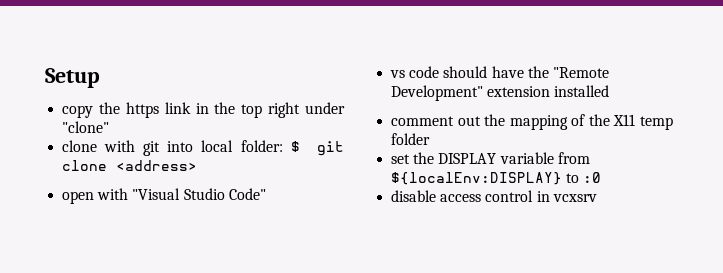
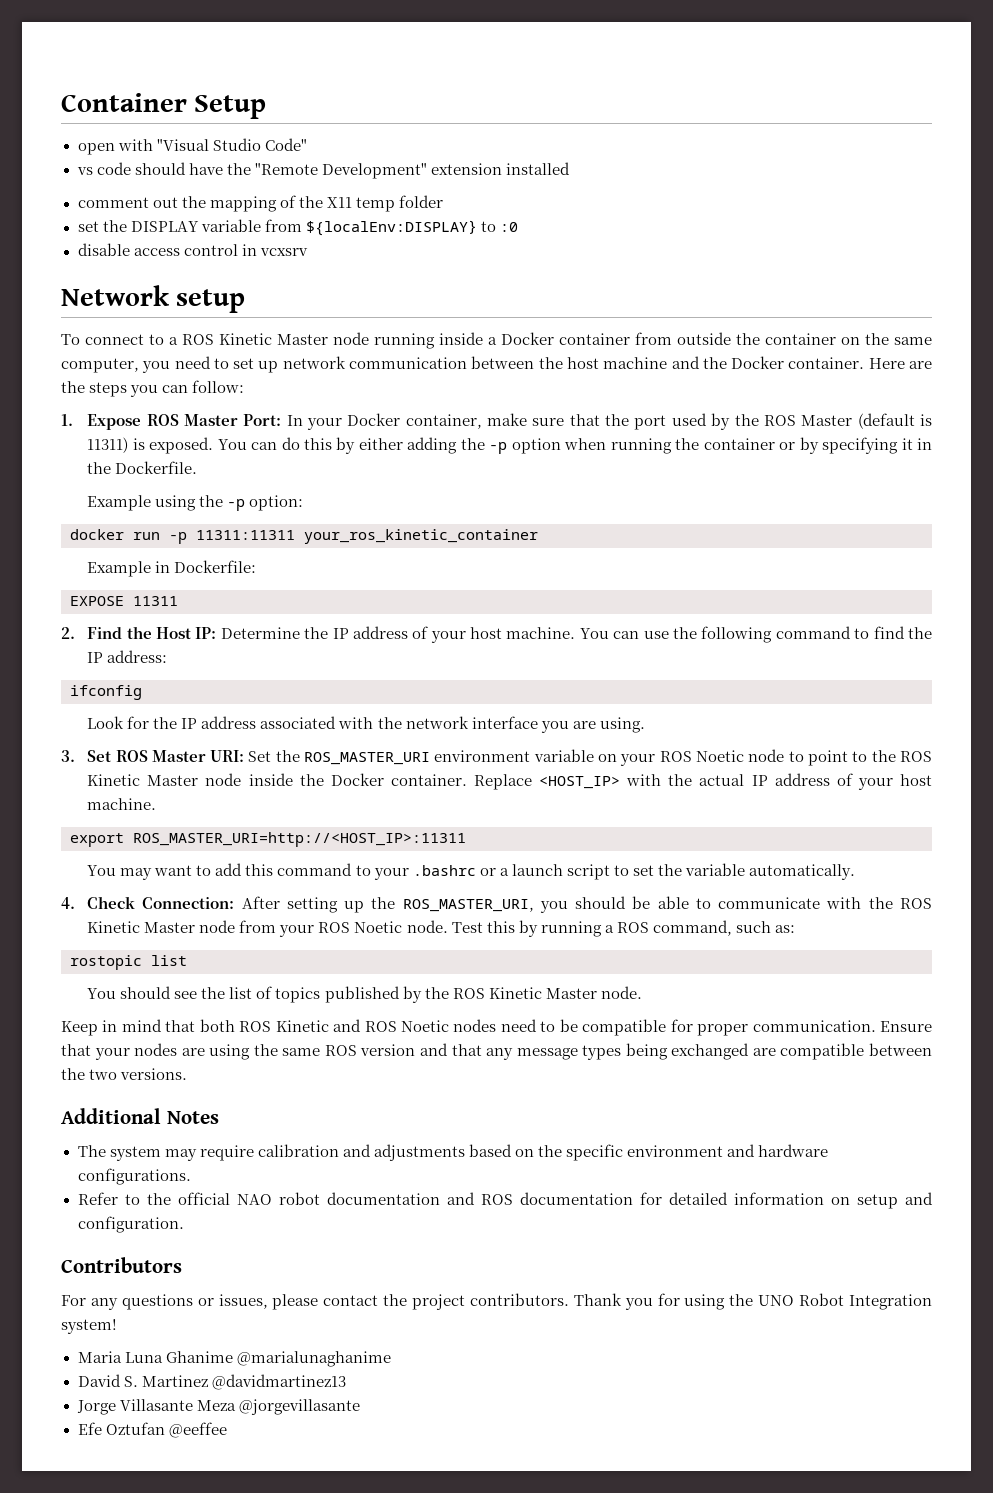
- Setup
+ Container Setup
- copy the https link in the top right under "clone"
- clone with git into local folder: $ git clone <address>
+ Network setup
+ To connect to a ROS Kinetic Master node running inside a Docker container from outside the container on the same computer, you need to set up network communication between the host machine and the Docker container. Here are the steps you can follow:
+ 1. Expose ROS Master Port: In your Docker container, make sure that the port used by the ROS Master (default is 11311) is exposed. You can do this by either adding the -p option when running the container or by specifying it in the Dockerfile.
+ Example using the -p option:
+ docker run -p 11311:11311 your_ros_kinetic_container
+ Example in Dockerfile:
+ EXPOSE 11311
+ 2. Find the Host IP: Determine the IP address of your host machine. You can use the following command to find the IP address:
+ ifconfig
+ Look for the IP address associated with the network interface you are using.
+ 3. Set ROS Master URI: Set the ROS_MASTER_URI environment variable on your ROS Noetic node to point to the ROS Kinetic Master node inside the Docker container. Replace <HOST_IP> with the actual IP address of your host machine.
+ export ROS_MASTER_URI=http://<HOST_IP>:11311
+ You may want to add this command to your .bashrc or a launch script to set the variable automatically.
+ 4. Check Connection: After setting up the ROS_MASTER_URI, you should be able to communicate with the ROS Kinetic Master node from your ROS Noetic node. Test this by running a ROS command, such as:
+ rostopic list
+ You should see the list of topics published by the ROS Kinetic Master node.
+ Keep in mind that both ROS Kinetic and ROS Noetic nodes need to be compatible for proper communication. Ensure that your nodes are using the same ROS version and that any message types being exchanged are compatible between the two versions.
+ Additional Notes
+ The system may require calibration and adjustments based on the specific environment and hardware configurations.
+ Refer to the official NAO robot documentation and ROS documentation for detailed information on setup and configuration.
+ Contributors
+ For any questions or issues, please contact the project contributors. Thank you for using the UNO Robot Integration system!
+ Maria Luna Ghanime @marialunaghanime
+ David S. Martinez @davidmartinez13
+ Jorge Villasante Meza @jorgevillasante
+ Efe Oztufan @eeffee

